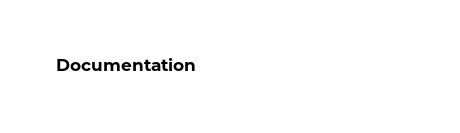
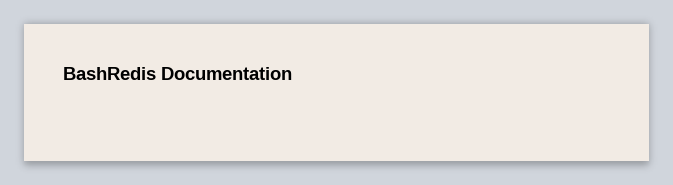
- Documentation
+ BashRedis Documentation

